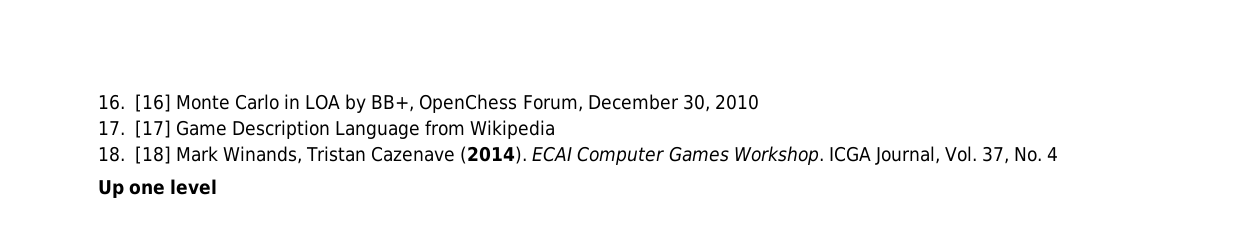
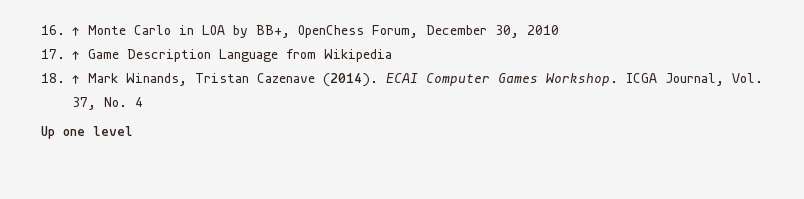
- 16. [16] Monte Carlo in LOA by BB+, OpenChess Forum, December 30, 2010
+ 16. ↑ Monte Carlo in LOA by BB+, OpenChess Forum, December 30, 2010
- 17. [17] Game Description Language from Wikipedia
+ 17. ↑ Game Description Language from Wikipedia
- 18. [18] Mark Winands, Tristan Cazenave (2014).
+ 18. ↑ Mark Winands, Tristan Cazenave (2014).

